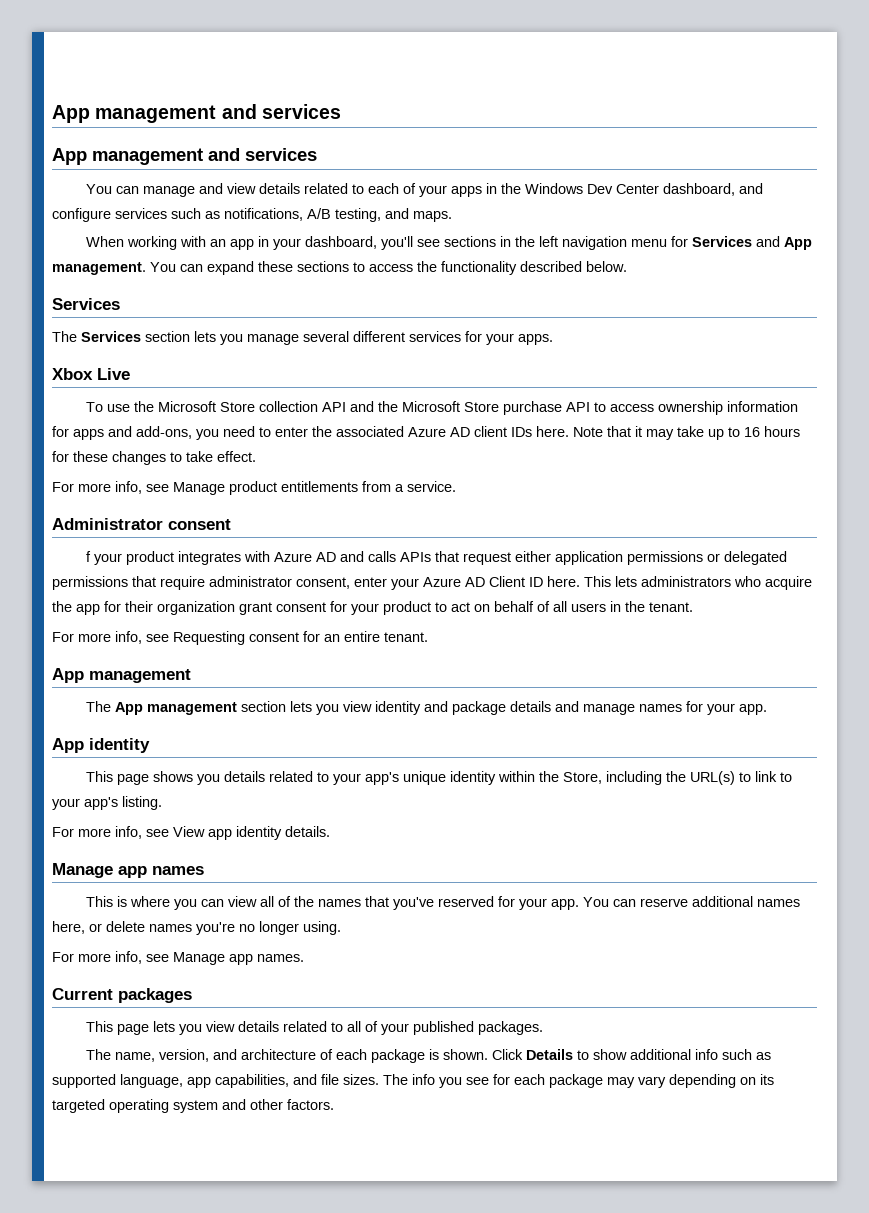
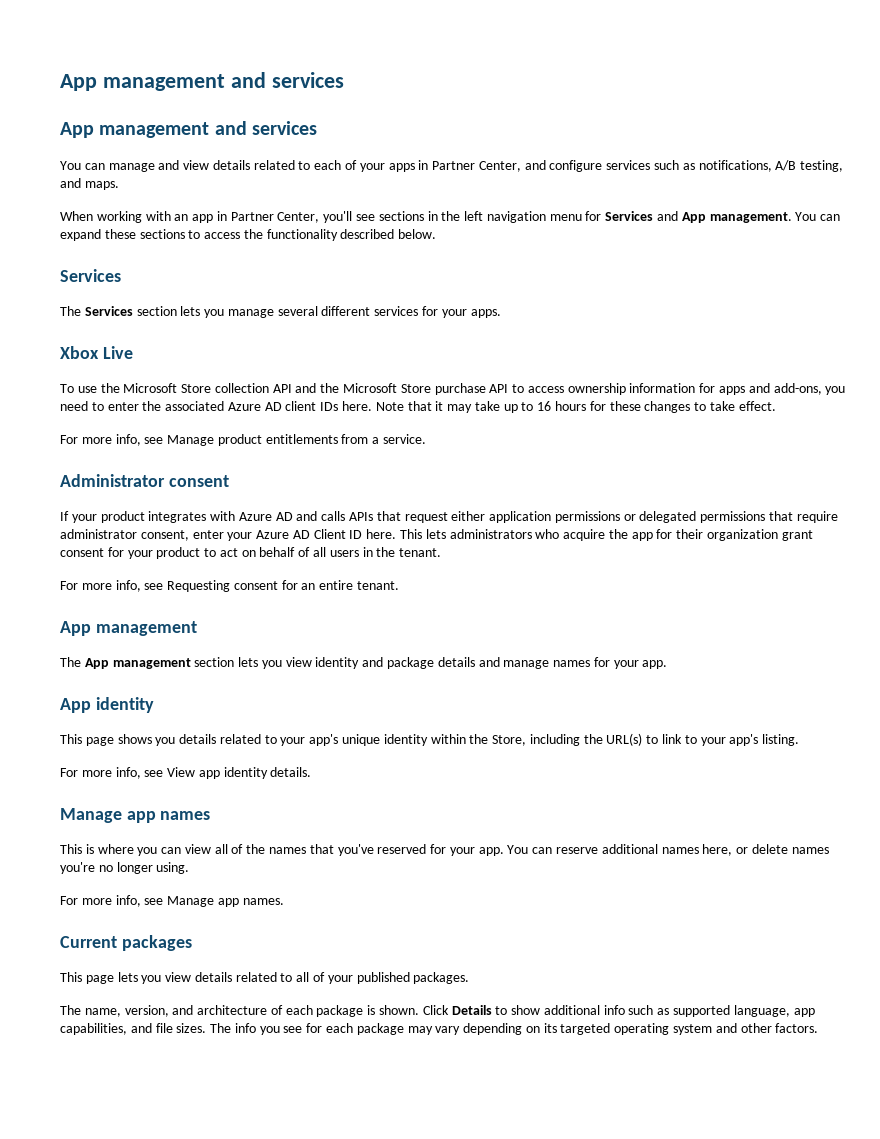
- You can manage and view details related to each of your apps in the Windows Dev Center dashboard, and configure services such as notifications, A/B testing, and maps.
+ You can manage and view details related to each of your apps in Partner Center, and configure services such as notifications, A/B testing, and maps.
- When working with an app in your dashboard, you'll see sections in the left navigation menu for Services and App management.
+ When working with an app in Partner Center, you'll see sections in the left navigation menu for Services and App management.
- f your product integrates with Azure AD and calls APIs that request either application permissions or delegated permissions that require administrator consent, enter your Azure AD Client ID here.
+ If your product integrates with Azure AD and calls APIs that request either application permissions or delegated permissions that require administrator consent, enter your Azure AD Client ID here.

